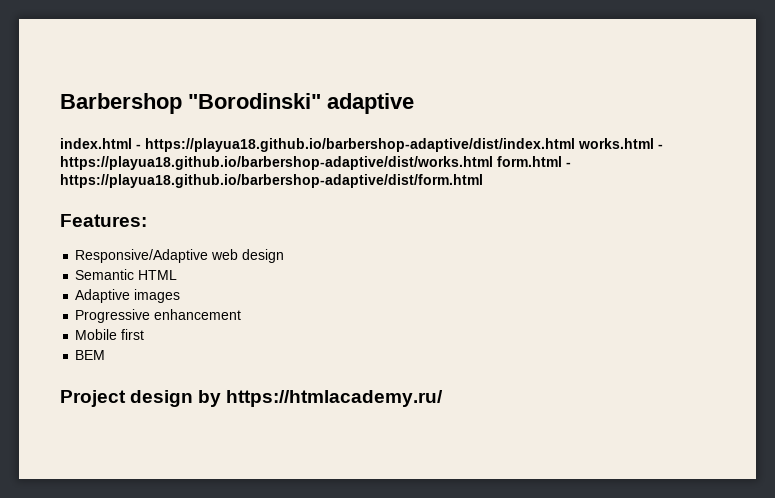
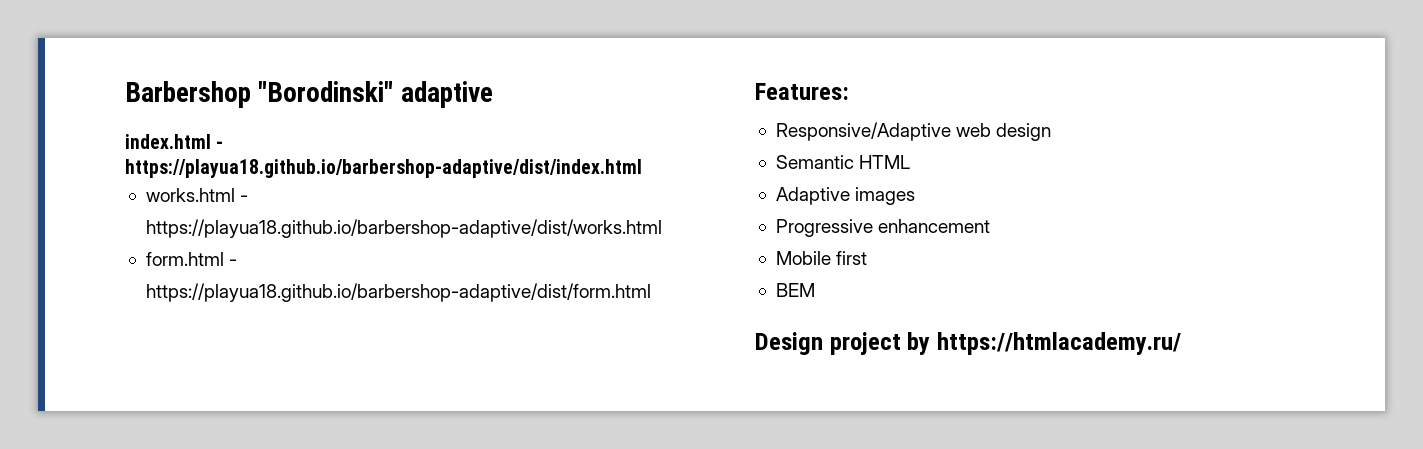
- index.html - https://playua18.github.io/barbershop-adaptive/dist/index.html works.html - https://playua18.github.io/barbershop-adaptive/dist/works.html form.html - https://playua18.github.io/barbershop-adaptive/dist/form.html
+ index.html - https://playua18.github.io/barbershop-adaptive/dist/index.html
+ works.html - https://playua18.github.io/barbershop-adaptive/dist/works.html
+ form.html - https://playua18.github.io/barbershop-adaptive/dist/form.html
- Project design by https://htmlacademy.ru/
+ Design project by https://htmlacademy.ru/

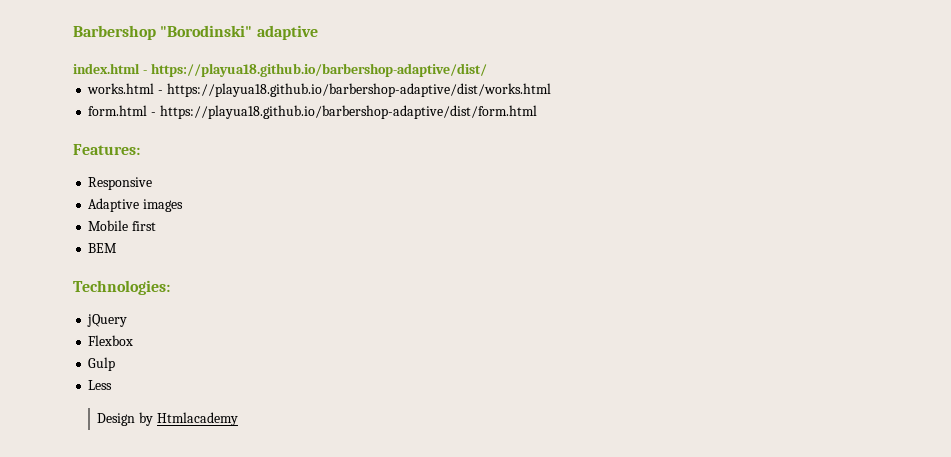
- index.html - https://playua18.github.io/barbershop-adaptive/dist/index.html
+ index.html - https://playua18.github.io/barbershop-adaptive/dist/
- Responsive/Adaptive web design
- Semantic HTML
+ Responsive
- Progressive enhancement
- Design project by https://htmlacademy.ru/
+ Technologies:
+ jQuery
+ Flexbox
+ Gulp
+ Less
+ Design by Htmlacademy

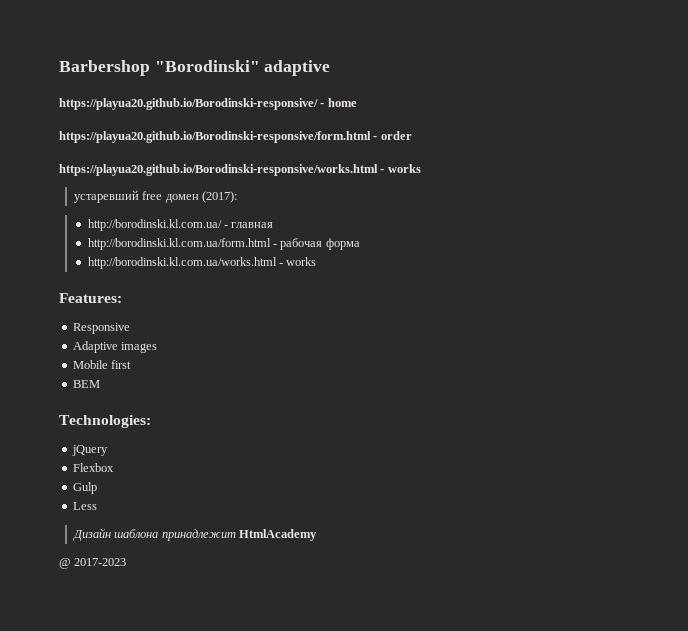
- index.html - https://playua18.github.io/barbershop-adaptive/dist/
- works.html - https://playua18.github.io/barbershop-adaptive/dist/works.html
- form.html - https://playua18.github.io/barbershop-adaptive/dist/form.html
+ https://playua20.github.io/Borodinski-responsive/ - home
+ https://playua20.github.io/Borodinski-responsive/form.html - order
+ https://playua20.github.io/Borodinski-responsive/works.html - works
+ устаревший free домен (2017):
+ http://borodinski.kl.com.ua/ - главная
+ http://borodinski.kl.com.ua/form.html - рабочая форма
+ http://borodinski.kl.com.ua/works.html - works
- Design by Htmlacademy
+ Дизайн шаблона принадлежит HtmlAcademy
+ @ 2017-2023

